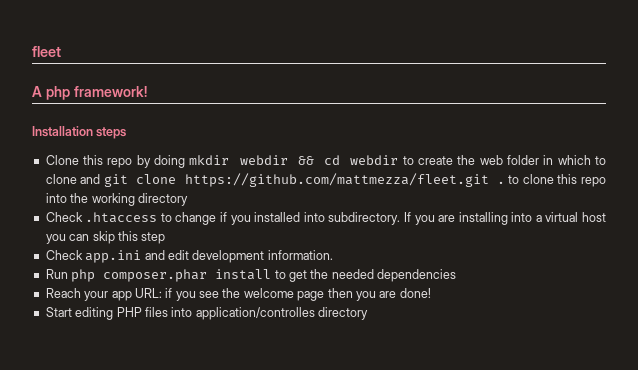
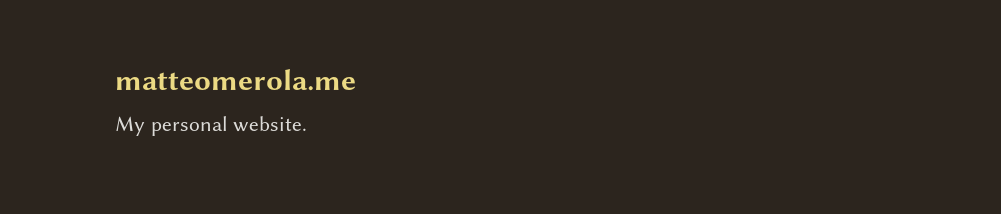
- fleet
- A php framework!
- Installation steps
- Clone this repo by doing mkdir webdir && cd webdir to create the web folder in which to clone and git clone https://github.com/mattmezza/fleet.git . to clone this repo into the working directory
- Check .htaccess to change if you installed into subdirectory. If you are installing into a virtual host you can skip this step
- Check app.ini and edit development information.
- Run php composer.phar install to get the needed dependencies
- Reach your app URL: if you see the welcome page then you are done!
- Start editing PHP files into application/controlles directory
+ matteomerola.me
+ My personal website.

